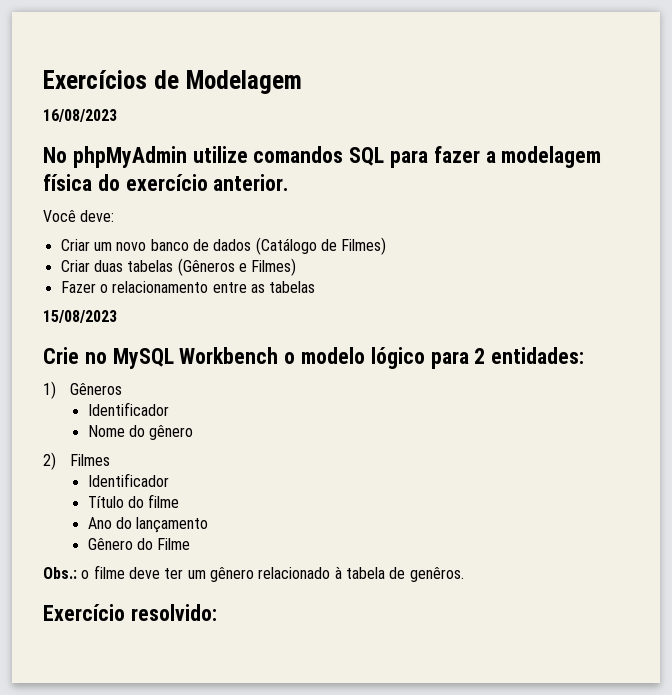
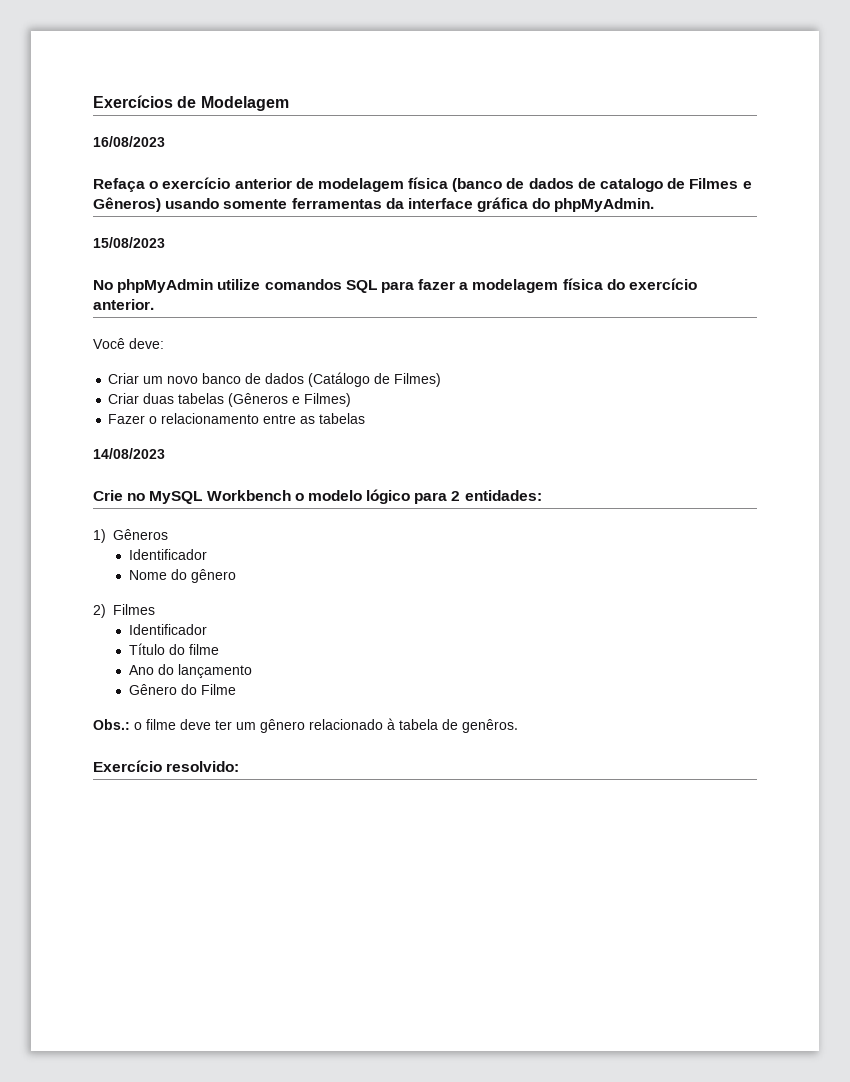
+ Refaça o exercício anterior de modelagem física (banco de dados de catalogo de Filmes e Gêneros) usando somente ferramentas da interface gráfica do phpMyAdmin.
+ 15/08/2023
- 15/08/2023
+ 14/08/2023

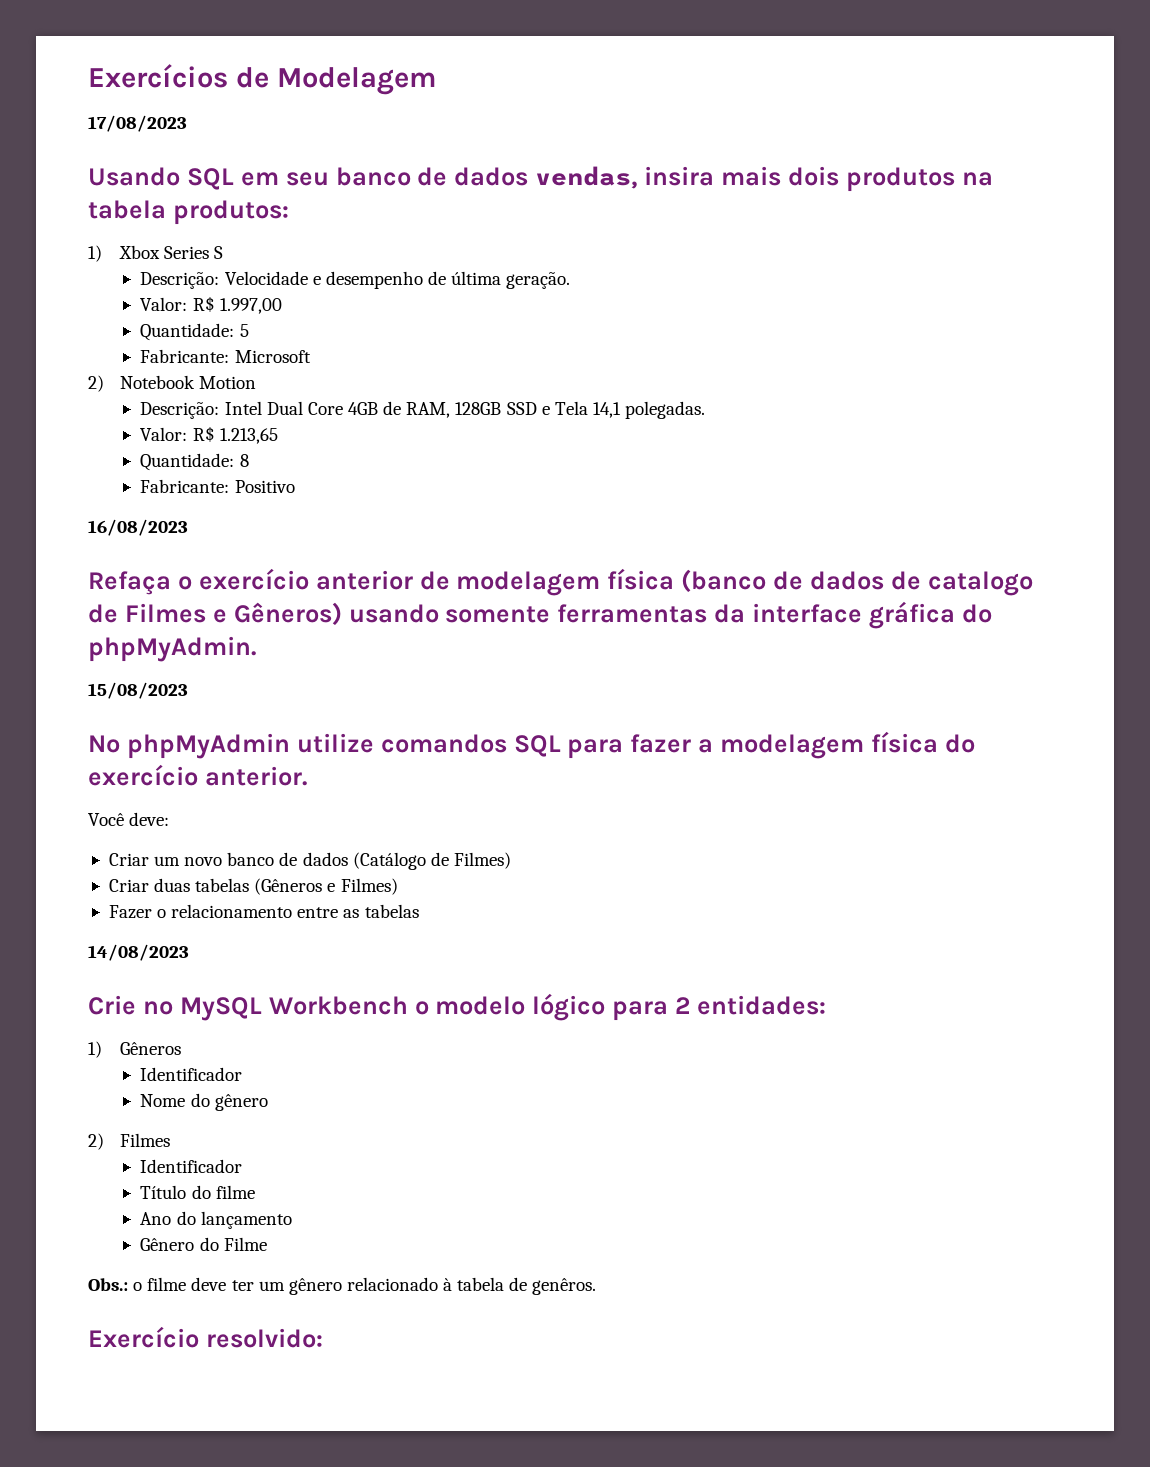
+ 17/08/2023
+ Usando SQL em seu banco de dados vendas, insira mais dois produtos na tabela produtos:
+ 1) Xbox Series S
+ Descrição: Velocidade e desempenho de última geração.
+ Valor: R$ 1.997,00
+ Quantidade: 5
+ Fabricante: Microsoft
+ 2) Notebook Motion
+ Descrição: Intel Dual Core 4GB de RAM, 128GB SSD e Tela 14,1 polegadas.
+ Valor: R$ 1.213,65
+ Quantidade: 8
+ Fabricante: Positivo

